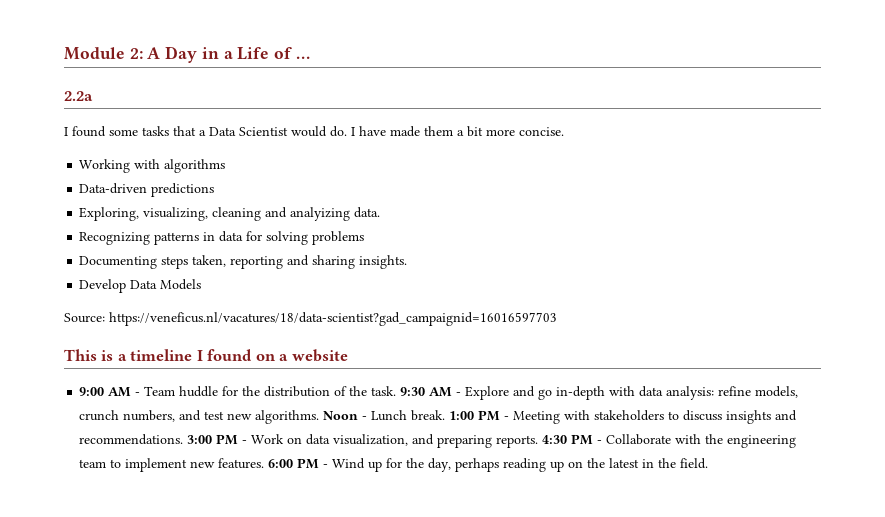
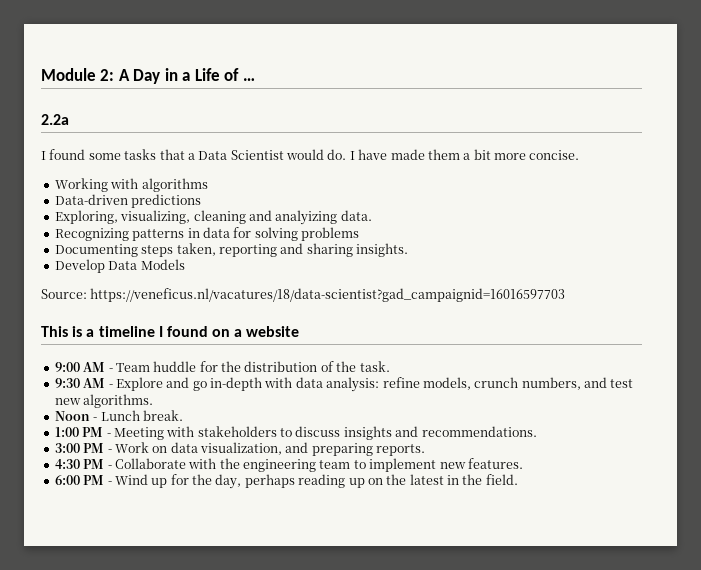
- 9:00 AM - Team huddle for the distribution of the task. 9:30 AM - Explore and go in-depth with data analysis:
+ 9:00 AM - Team huddle for the distribution of the task.
+ 9:30 AM - Explore and go in-depth with data analysis:
- refine models, crunch numbers, and test new algorithms. Noon - Lunch break. 1:00 PM - Meeting with stakeholders to discuss insights and recommendations. 3:00 PM - Work on data visualization, and preparing reports. 4:30 PM - Collaborate with the engineering team to implement new features. 6:00 PM - Wind up for the day, perhaps reading up on the latest in the field.
+ refine models, crunch numbers, and test new algorithms.
+ Noon - Lunch break.
+ 1:00 PM - Meeting with stakeholders to discuss insights and recommendations.
+ 3:00 PM - Work on data visualization, and preparing reports.
+ 4:30 PM - Collaborate with the engineering team to implement new features.
+ 6:00 PM - Wind up for the day, perhaps reading up on the latest in the field.

